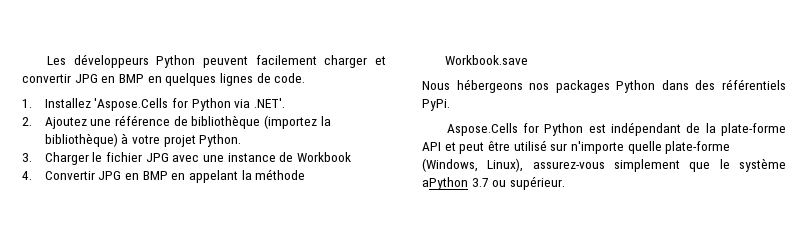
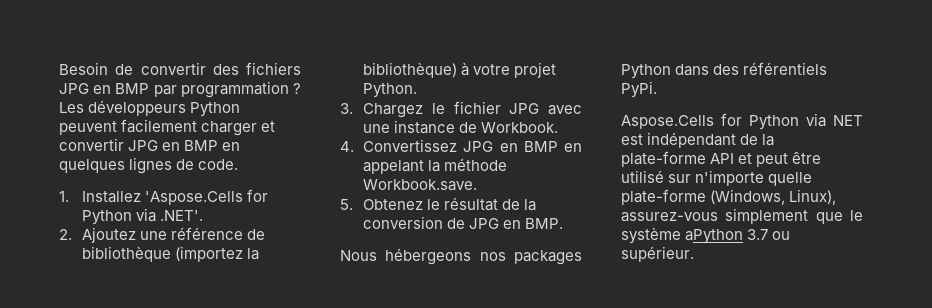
+ Besoin de convertir des fichiers JPG en BMP par programmation ?
- 3. Charger le fichier JPG avec une instance de Workbook
+ 3. Chargez le fichier JPG avec une instance de Workbook.
- 4. Convertir JPG en BMP en appelant la méthode Workbook.save
+ 4. Convertissez JPG en BMP en appelant la méthode Workbook.save.
+ 5. Obtenez le résultat de la conversion de JPG en BMP.
- Aspose.Cells for Python est indépendant de la plate-forme API et peut être utilisé sur n'importe quelle plate-forme (Windows, Linux), assurez-vous simplement que le système aPython 3.7 ou supérieur.
+ Aspose.Cells for Python via NET est indépendant de la plate-forme API et peut être utilisé sur n'importe quelle plate-forme (Windows, Linux), assurez-vous simplement que le système aPython 3.7 ou supérieur.

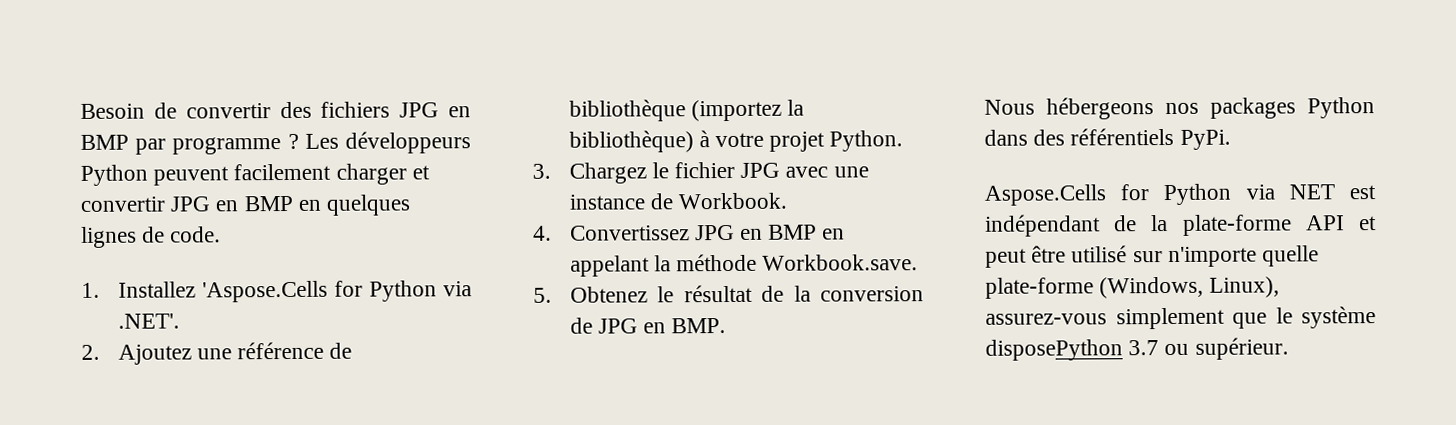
- Besoin de convertir des fichiers JPG en BMP par programmation ?
+ Besoin de convertir des fichiers JPG en BMP par programme ?
- Aspose.Cells for Python via NET est indépendant de la plate-forme API et peut être utilisé sur n'importe quelle plate-forme (Windows, Linux), assurez-vous simplement que le système aPython 3.7 ou supérieur.
+ Aspose.Cells for Python via NET est indépendant de la plate-forme API et peut être utilisé sur n'importe quelle plate-forme (Windows, Linux), assurez-vous simplement que le système disposePython 3.7 ou supérieur.

